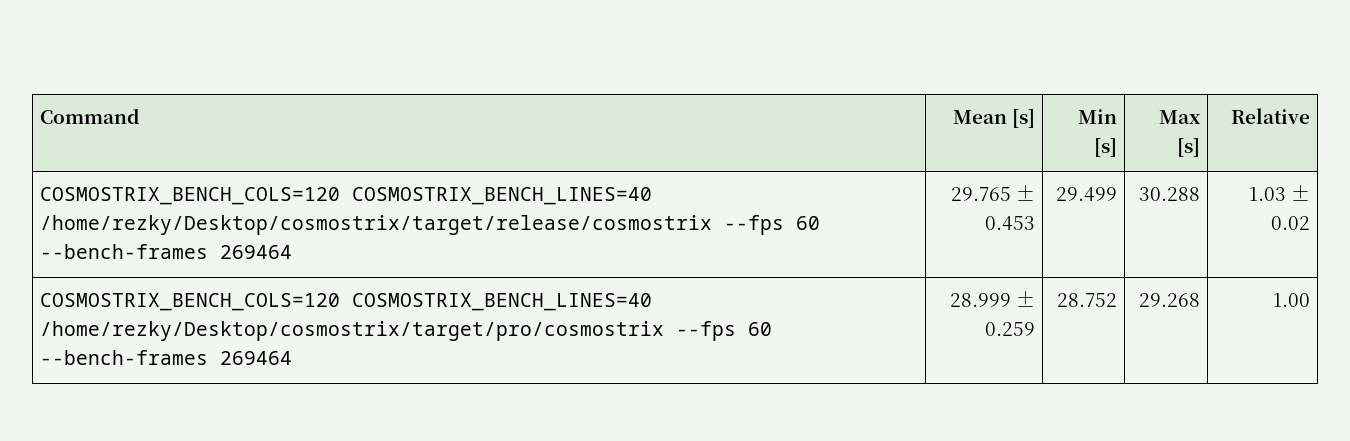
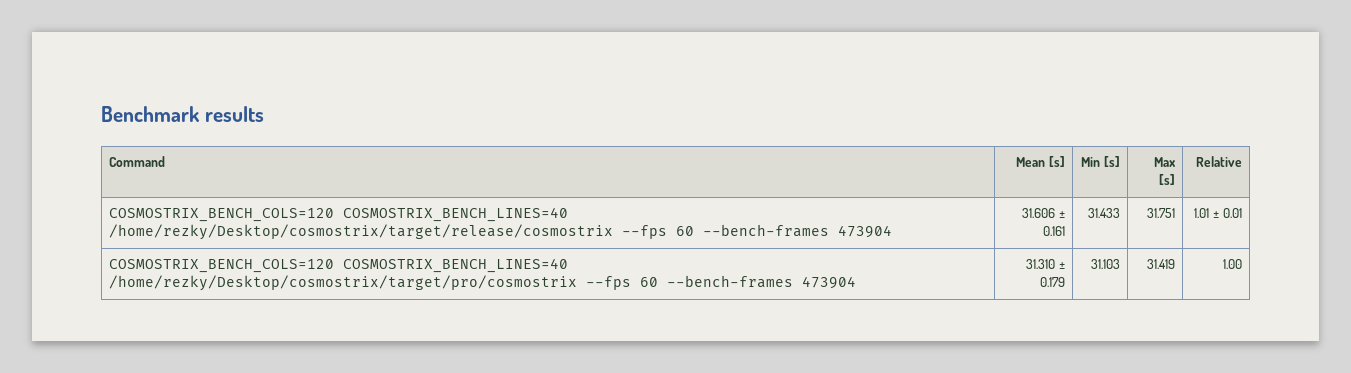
+ Benchmark results
- COSMOSTRIX_BENCH_COLS=120 COSMOSTRIX_BENCH_LINES=40 /home/rezky/Desktop/cosmostrix/target/release/cosmostrix --fps 60 --bench-frames 269464 | 29.765 ± 0.453 | 29.499 | 30.288 | 1.03 ± 0.02
+ COSMOSTRIX_BENCH_COLS=120 COSMOSTRIX_BENCH_LINES=40 /home/rezky/Desktop/cosmostrix/target/release/cosmostrix --fps 60 --bench-frames 473904 | 31.606 ± 0.161 | 31.433 | 31.751 | 1.01 ± 0.01
- COSMOSTRIX_BENCH_COLS=120 COSMOSTRIX_BENCH_LINES=40 /home/rezky/Desktop/cosmostrix/target/pro/cosmostrix --fps 60 --bench-frames 269464 | 28.999 ± 0.259 | 28.752 | 29.268 | 1.00
+ COSMOSTRIX_BENCH_COLS=120 COSMOSTRIX_BENCH_LINES=40 /home/rezky/Desktop/cosmostrix/target/pro/cosmostrix --fps 60 --bench-frames 473904 | 31.310 ± 0.179 | 31.103 | 31.419 | 1.00

